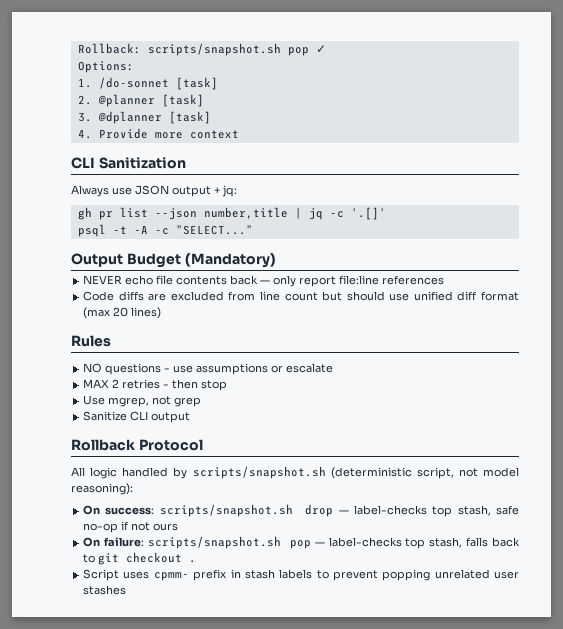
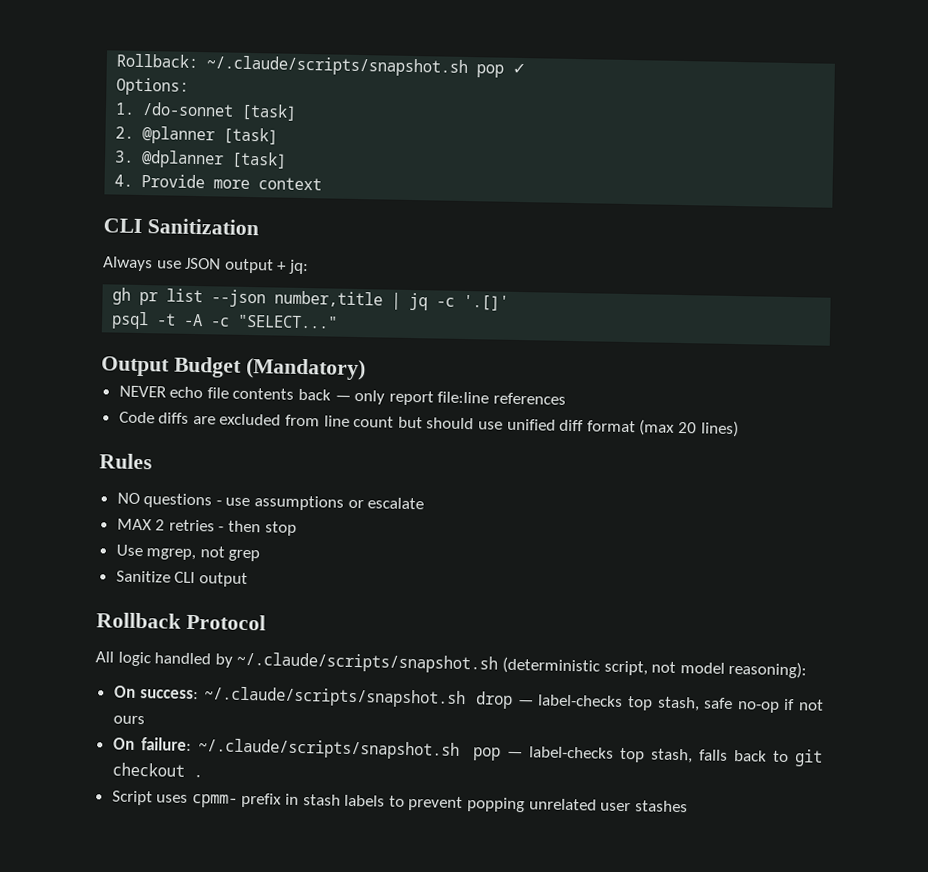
- Rollback: scripts/snapshot.sh pop ✓
+ Rollback: ~/.claude/scripts/snapshot.sh pop ✓
- All logic handled by scripts/snapshot.sh (deterministic script, not model reasoning):
+ All logic handled by ~/.claude/scripts/snapshot.sh (deterministic script, not model reasoning):
- On success: scripts/snapshot.sh drop — label-checks top stash, safe no-op if not ours
+ On success: ~/.claude/scripts/snapshot.sh drop — label-checks top stash, safe no-op if not ours
- On failure: scripts/snapshot.sh pop — label-checks top stash, falls back to git checkout .
+ On failure: ~/.claude/scripts/snapshot.sh pop — label-checks top stash, falls back to git checkout .

